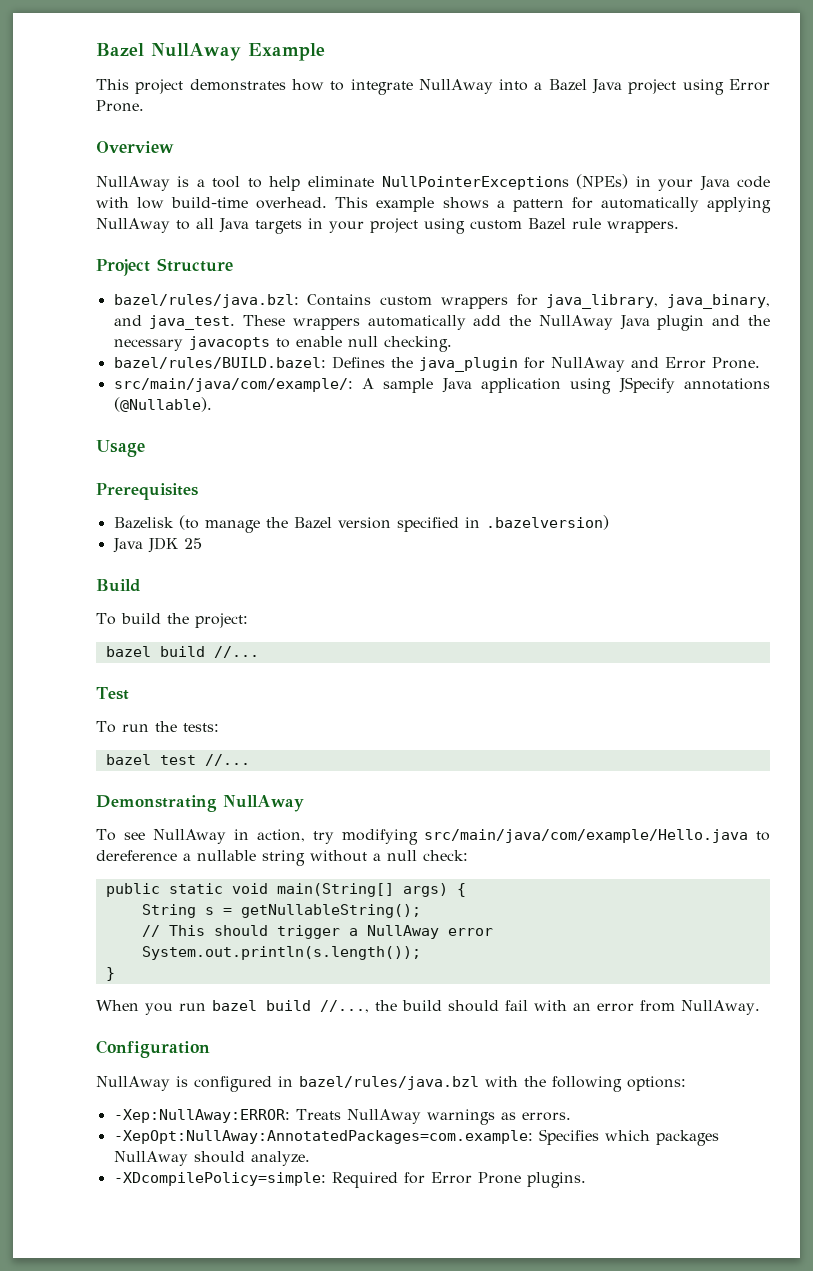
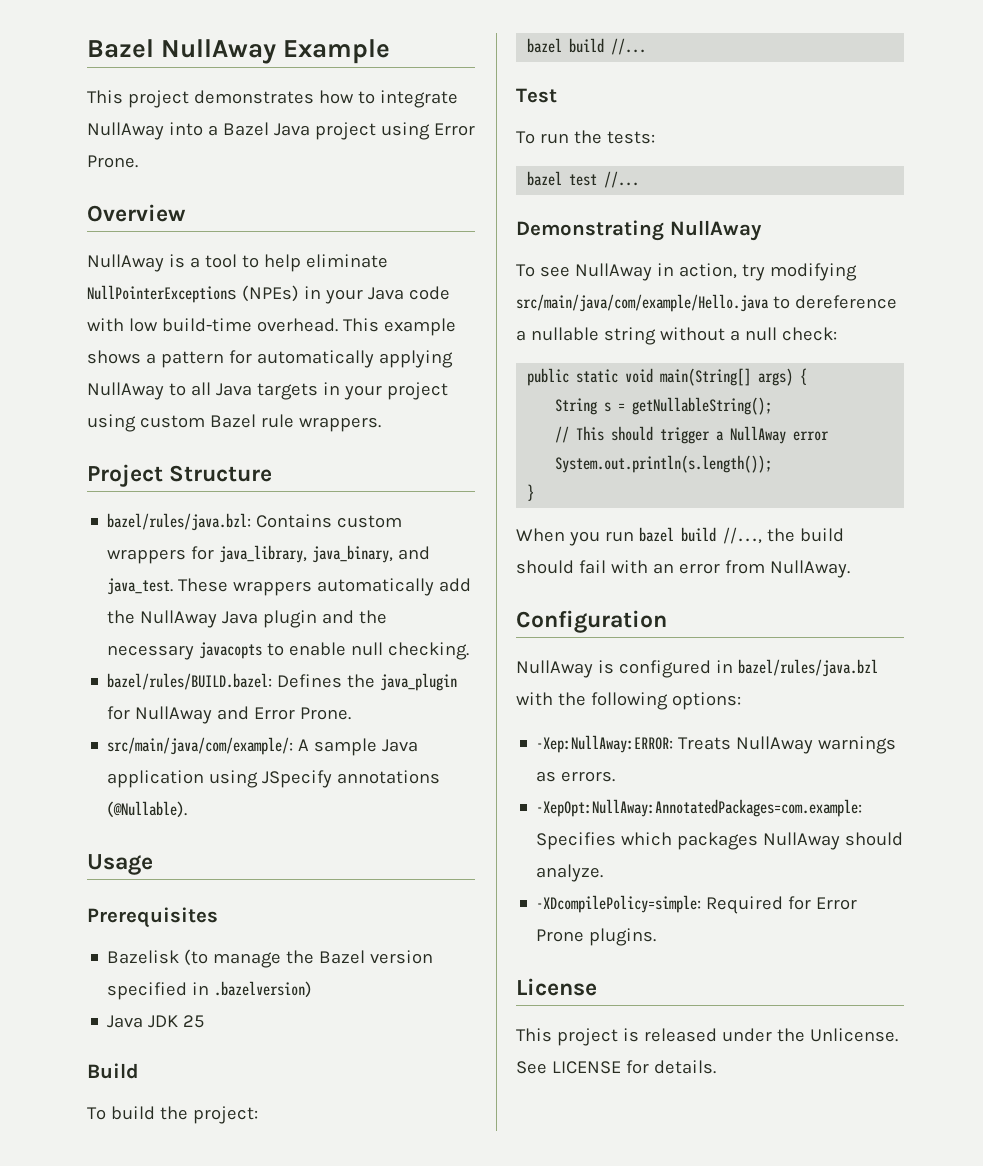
+ License
+ This project is released under the Unlicense. See LICENSE for details.

